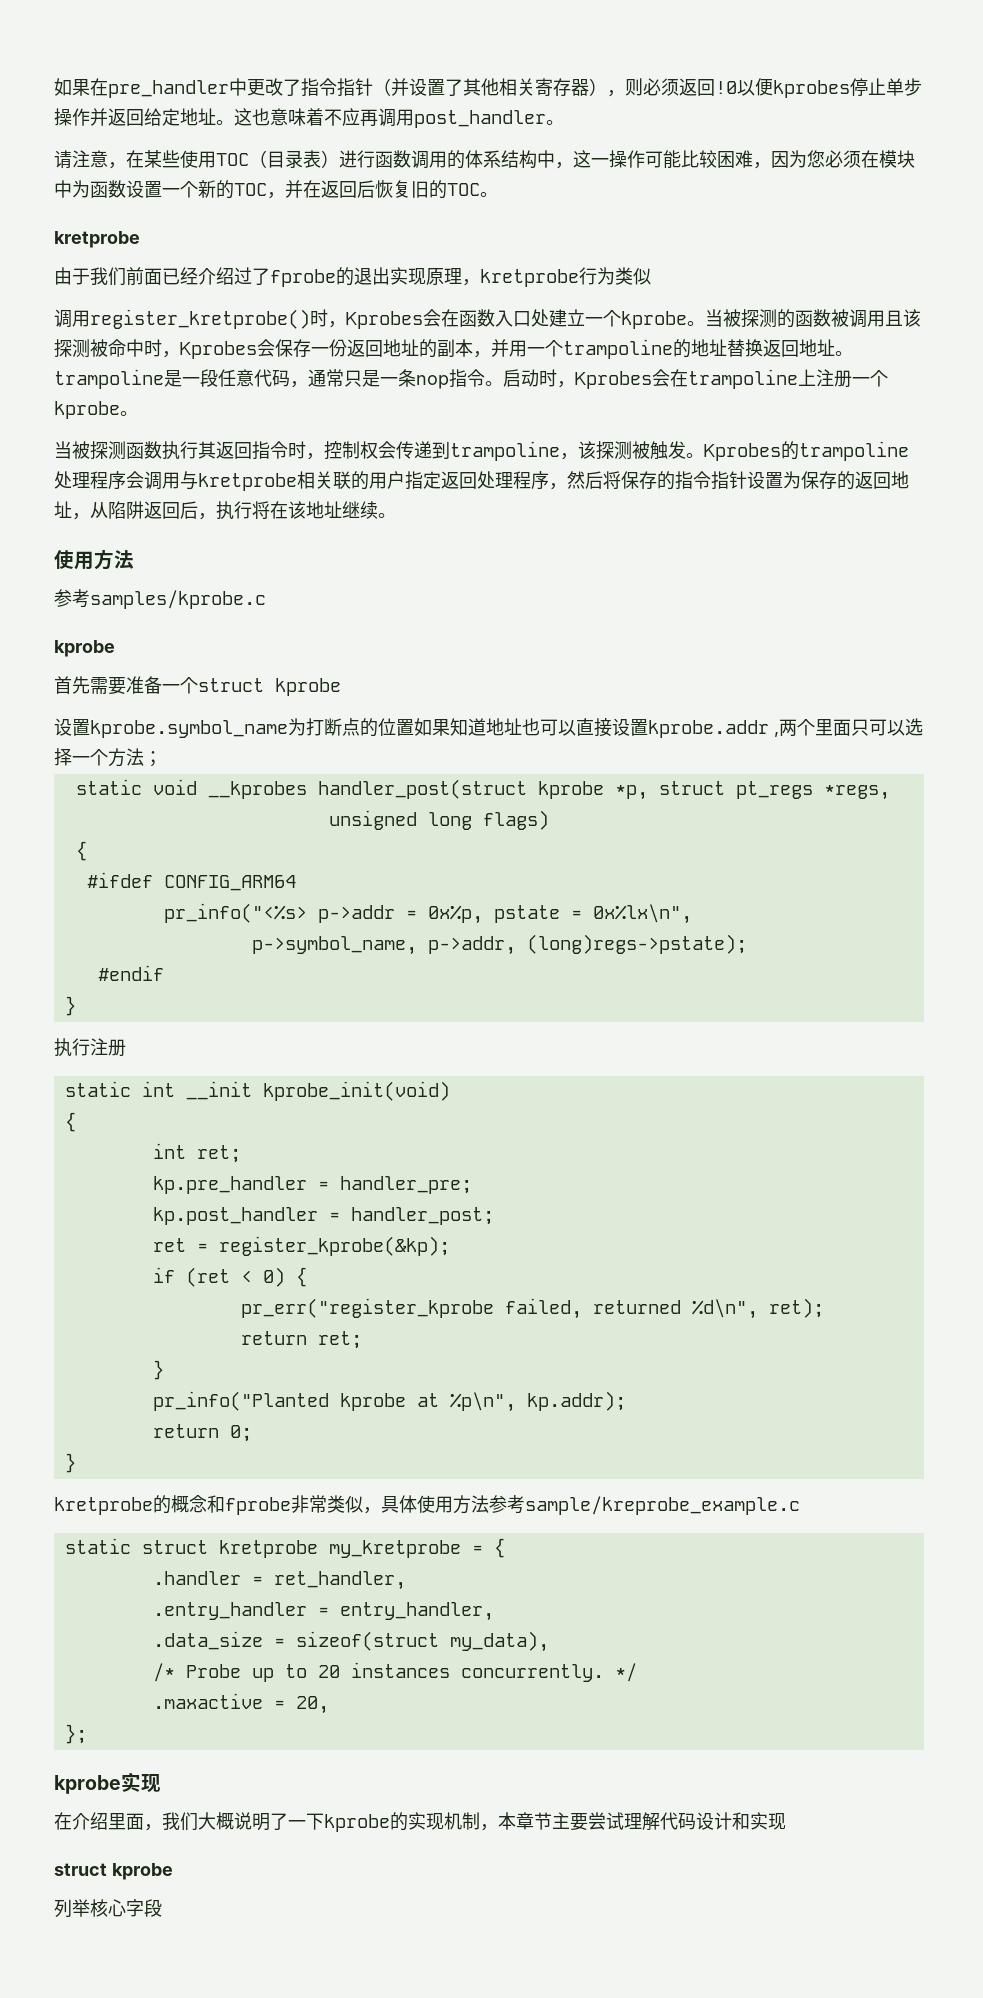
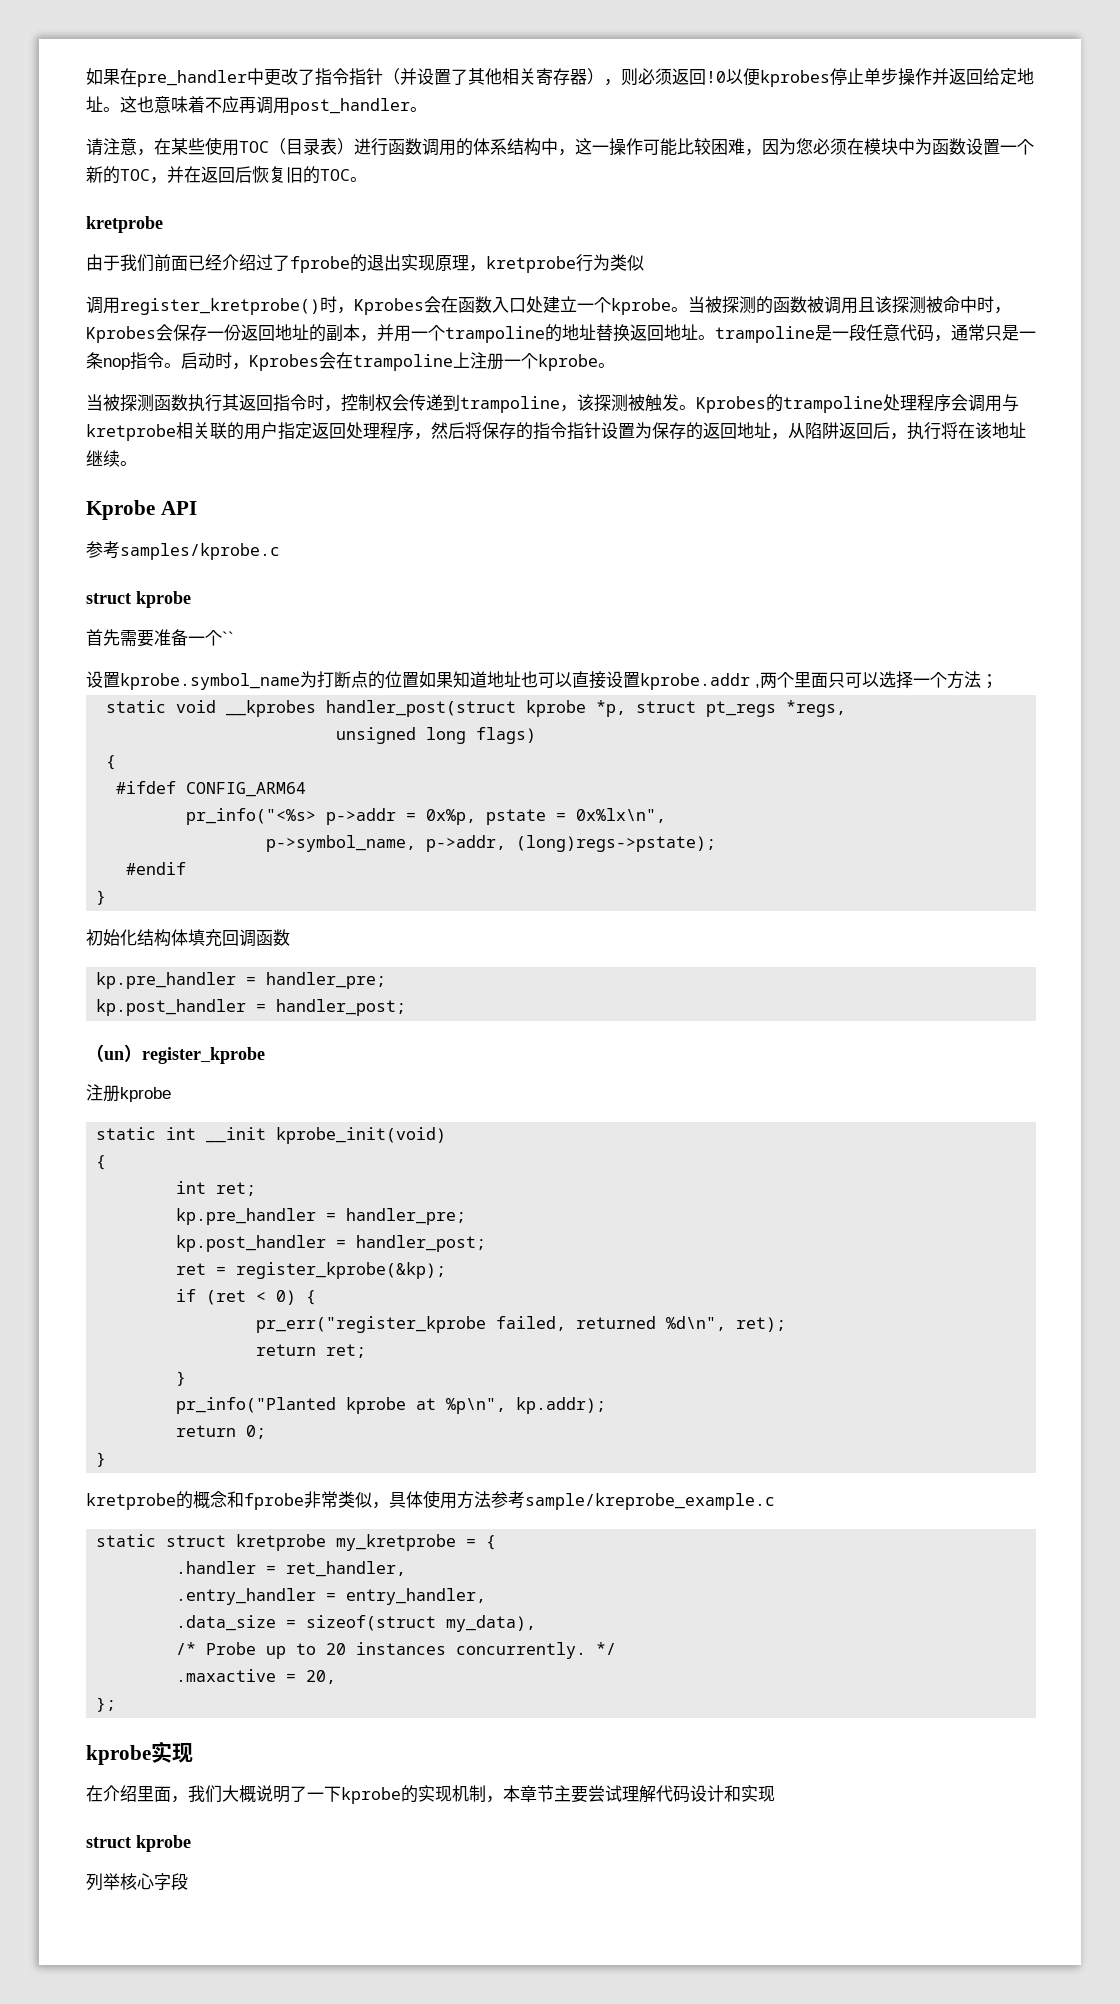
  Kprobes的trampoline处理程序会调用与kretprobe相关联的用户指定返回处理程序，然后将保存的指令指针设置为保存的返回地址，从陷阱返回后，执行将在该地址继续。
- 使用方法
+ Kprobe API
  参考samples/kprobe.c
- kprobe
+ struct kprobe
- 首先需要准备一个struct kprobe
+ 首先需要准备一个``
- 执行注册
+ 初始化结构体填充回调函数
+ kp.pre_handler = handler_pre;
+ kp.post_handler = handler_post;
+ （un）register_kprobe
+ 注册kprobe

